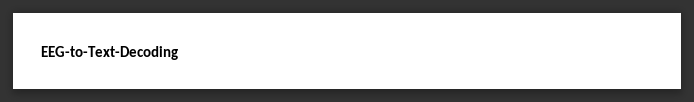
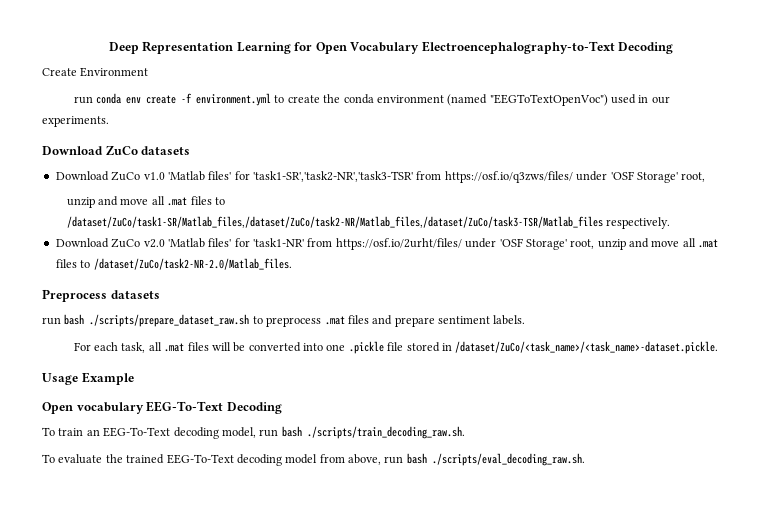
- EEG-to-Text-Decoding
+ Deep Representation Learning for Open Vocabulary Electroencephalography-to-Text Decoding
+ Create Environment
+ run conda env create -f environment.yml to create the conda environment (named "EEGToTextOpenVoc") used in our experiments.
+ Download ZuCo datasets
+ Download ZuCo v1.0 'Matlab files' for 'task1-SR','task2-NR','task3-TSR' from https://osf.io/q3zws/files/ under 'OSF Storage' root,
+ unzip and move all .mat files to /dataset/ZuCo/task1-SR/Matlab_files,/dataset/ZuCo/task2-NR/Matlab_files,/dataset/ZuCo/task3-TSR/Matlab_files respectively.
+ Download ZuCo v2.0 'Matlab files' for 'task1-NR' from https://osf.io/2urht/files/ under 'OSF Storage' root, unzip and move all .mat files to /dataset/ZuCo/task2-NR-2.0/Matlab_files.
+ Preprocess datasets
+ run bash ./scripts/prepare_dataset_raw.sh to preprocess .mat files and prepare sentiment labels.
+ For each task, all .mat files will be converted into one .pickle file stored in /dataset/ZuCo/<task_name>/<task_name>-dataset.pickle.
+ Usage Example
+ Open vocabulary EEG-To-Text Decoding
+ To train an EEG-To-Text decoding model, run bash ./scripts/train_decoding_raw.sh.
+ To evaluate the trained EEG-To-Text decoding model from above, run bash ./scripts/eval_decoding_raw.sh.

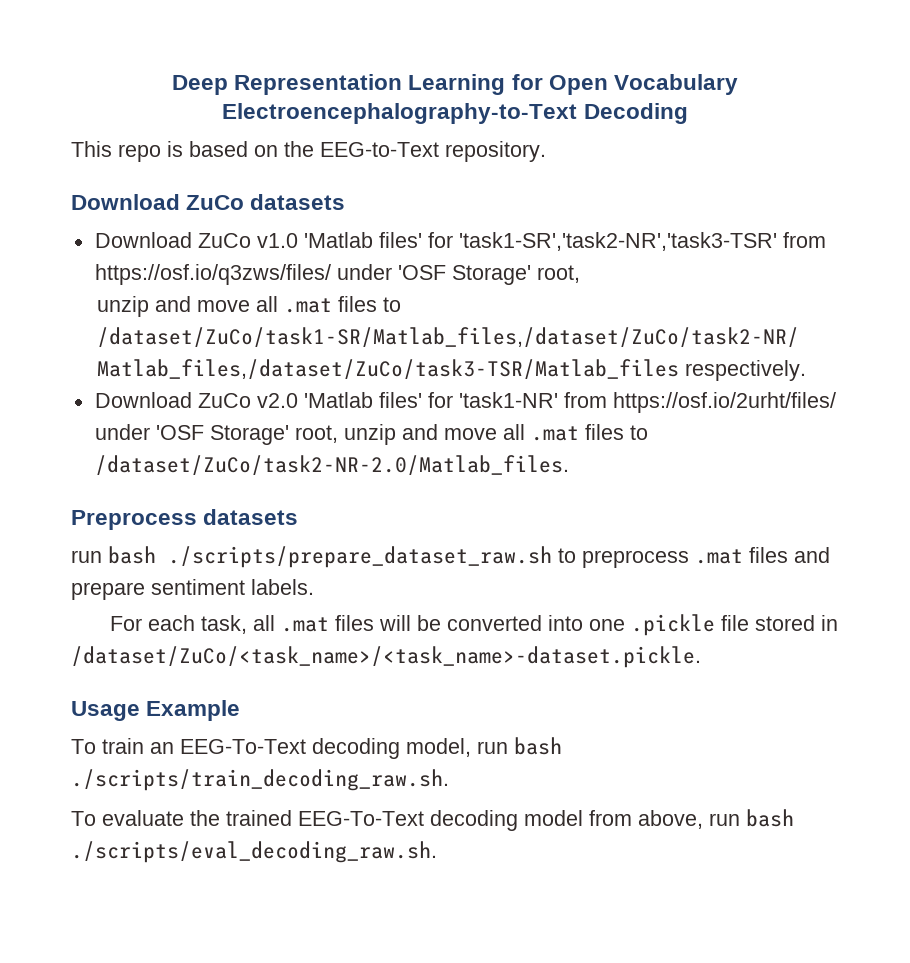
- Create Environment
- run conda env create -f environment.yml to create the conda environment (named "EEGToTextOpenVoc") used in our experiments.
+ This repo is based on the EEG-to-Text repository.
- Open vocabulary EEG-To-Text Decoding

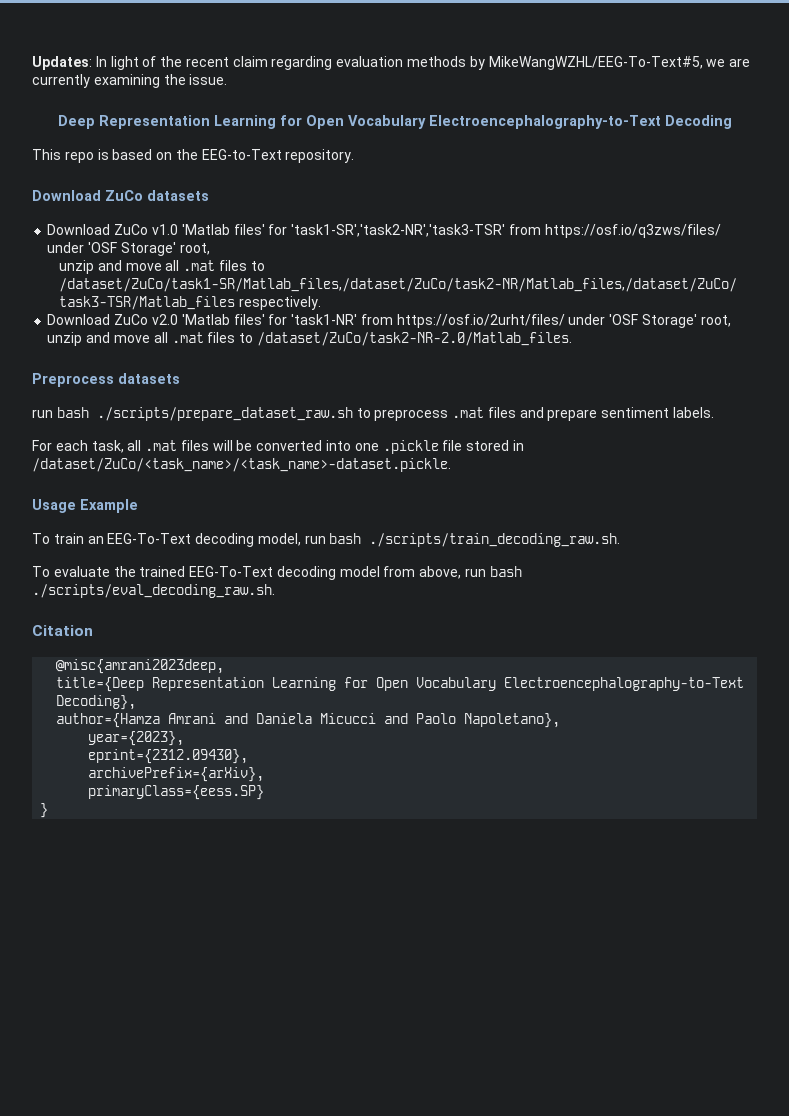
+ Updates: In light of the recent claim regarding evaluation methods by MikeWangWZHL/EEG-To-Text#5, we are currently examining the issue.
+ Citation
+ @misc{amrani2023deep,
+ title={Deep Representation Learning for Open Vocabulary Electroencephalography-to-Text Decoding},
+ author={Hamza Amrani and Daniela Micucci and Paolo Napoletano},
+ year={2023},
+ eprint={2312.09430},
+ archivePrefix={arXiv},
+ primaryClass={eess.SP}
+ }

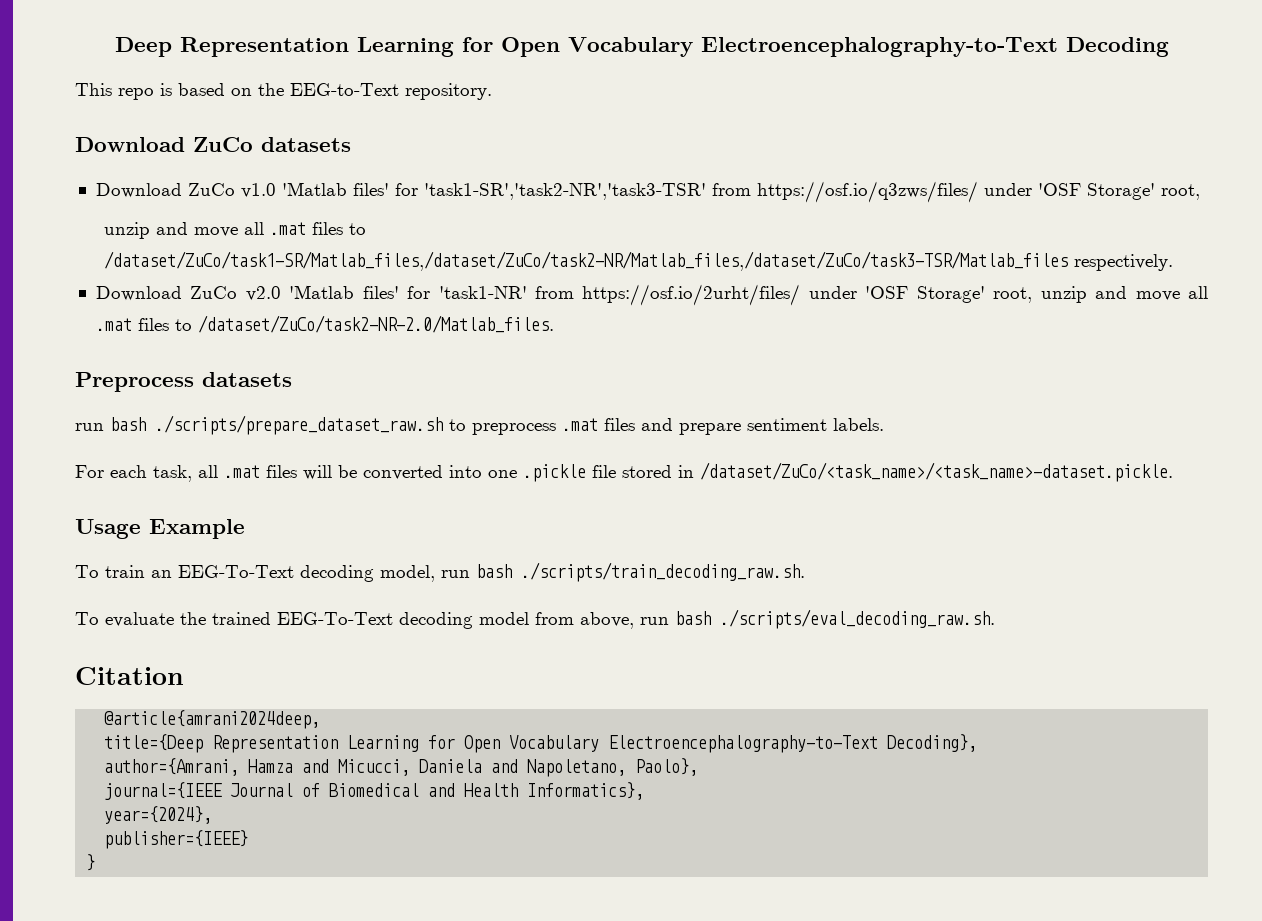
- Updates: In light of the recent claim regarding evaluation methods by MikeWangWZHL/EEG-To-Text#5, we are currently examining the issue.
- @misc{amrani2023deep,
+ @article{amrani2024deep,
- author={Hamza Amrani and Daniela Micucci and Paolo Napoletano},
- year={2023},
- eprint={2312.09430},
- archivePrefix={arXiv},
- primaryClass={eess.SP}
+ author={Amrani, Hamza and Micucci, Daniela and Napoletano, Paolo},
+ journal={IEEE Journal of Biomedical and Health Informatics},
+ year={2024},
+ publisher={IEEE}

